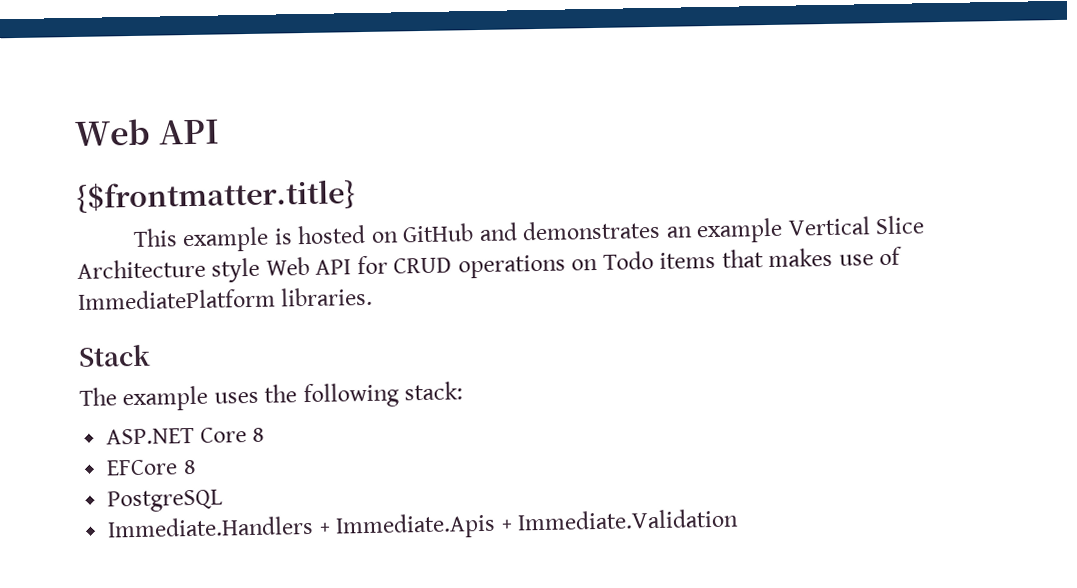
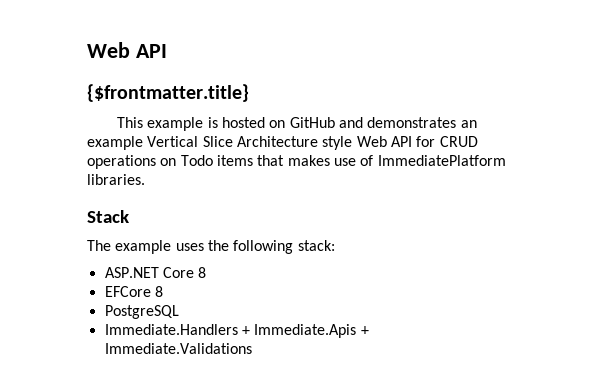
- Immediate.Handlers + Immediate.Apis + Immediate.Validation
+ Immediate.Handlers + Immediate.Apis + Immediate.Validations

